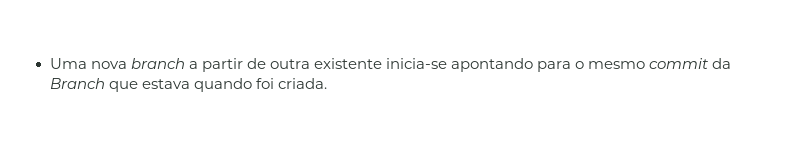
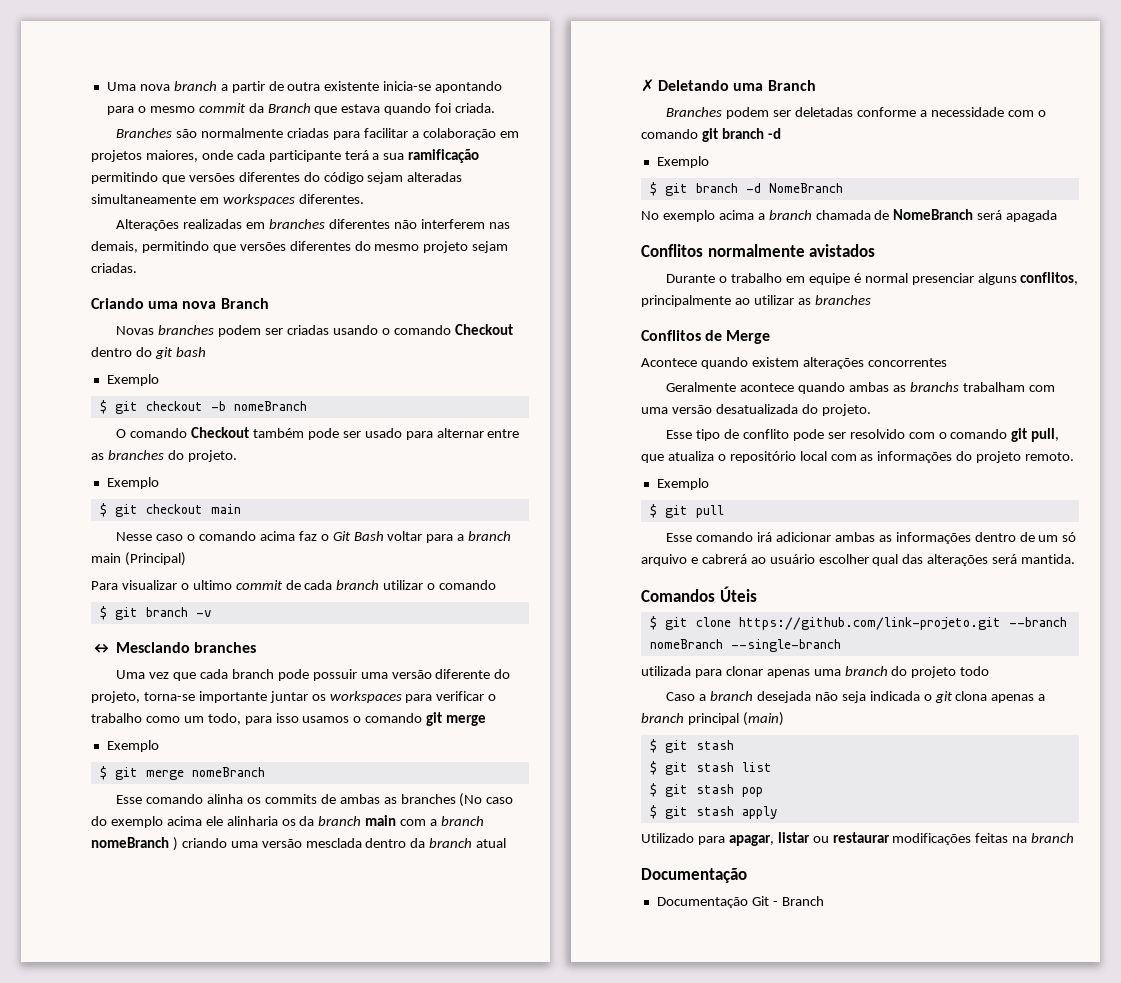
+ Branches são normalmente criadas para facilitar a colaboração em projetos maiores, onde cada participante terá a sua ramificação permitindo que versões diferentes do código sejam alteradas simultaneamente em workspaces diferentes.
+ Alterações realizadas em branches diferentes não interferem nas demais, permitindo que versões diferentes do mesmo projeto sejam criadas.
+ Criando uma nova Branch
+ Novas branches podem ser criadas usando o comando Checkout dentro do git bash
+ Exemplo
+ $ git checkout -b nomeBranch
+ O comando Checkout também pode ser usado para alternar entre as branches do projeto.
+ Exemplo
+ $ git checkout main
+ Nesse caso o comando acima faz o Git Bash voltar para a branch main (Principal)
+ Para visualizar o ultimo commit de cada branch utilizar o comando
+ $ git branch -v
+ ↔ Mesclando branches
+ Uma vez que cada branch pode possuir uma versão diferente do projeto, torna-se importante juntar os workspaces para verificar o trabalho como um todo, para isso usamos o comando git merge
+ Exemplo
+ $ git merge nomeBranch
+ Esse comando alinha os commits de ambas as branches (No caso do exemplo acima ele alinharia os da branch main com a branch nomeBranch ) criando uma versão mesclada dentro da branch atual
+ ✗ Deletando uma Branch
+ Branches podem ser deletadas conforme a necessidade com o comando git branch -d
+ Exemplo
+ $ git branch -d NomeBranch
+ No exemplo acima a branch chamada de NomeBranch será apagada
+ Conflitos normalmente avistados
+ Durante o trabalho em equipe é normal presenciar alguns conflitos, principalmente ao utilizar as branches
+ Conflitos de Merge
+ Acontece quando existem alterações concorrentes
+ Geralmente acontece quando ambas as branchs trabalham com uma versão desatualizada do projeto.
+ Esse tipo de conflito pode ser resolvido com o comando git pull, que atualiza o repositório local com as informações do projeto remoto.
+ Exemplo
+ $ git pull
+ Esse comando irá adicionar ambas as informações dentro de um só arquivo e cabrerá ao usuário escolher qual das alterações será mantida.
+ Comandos Úteis
+ $ git clone https://github.com/link-projeto.git --branch nomeBranch --single-branch
+ utilizada para clonar apenas uma branch do projeto todo
+ Caso a branch desejada não seja indicada o git clona apenas a branch principal (main)
+ $ git stash
+ $ git stash list
+ $ git stash pop
+ $ git stash apply
+ Utilizado para apagar, listar ou restaurar modificações feitas na branch
+ Documentação
+ Documentação Git - Branch

